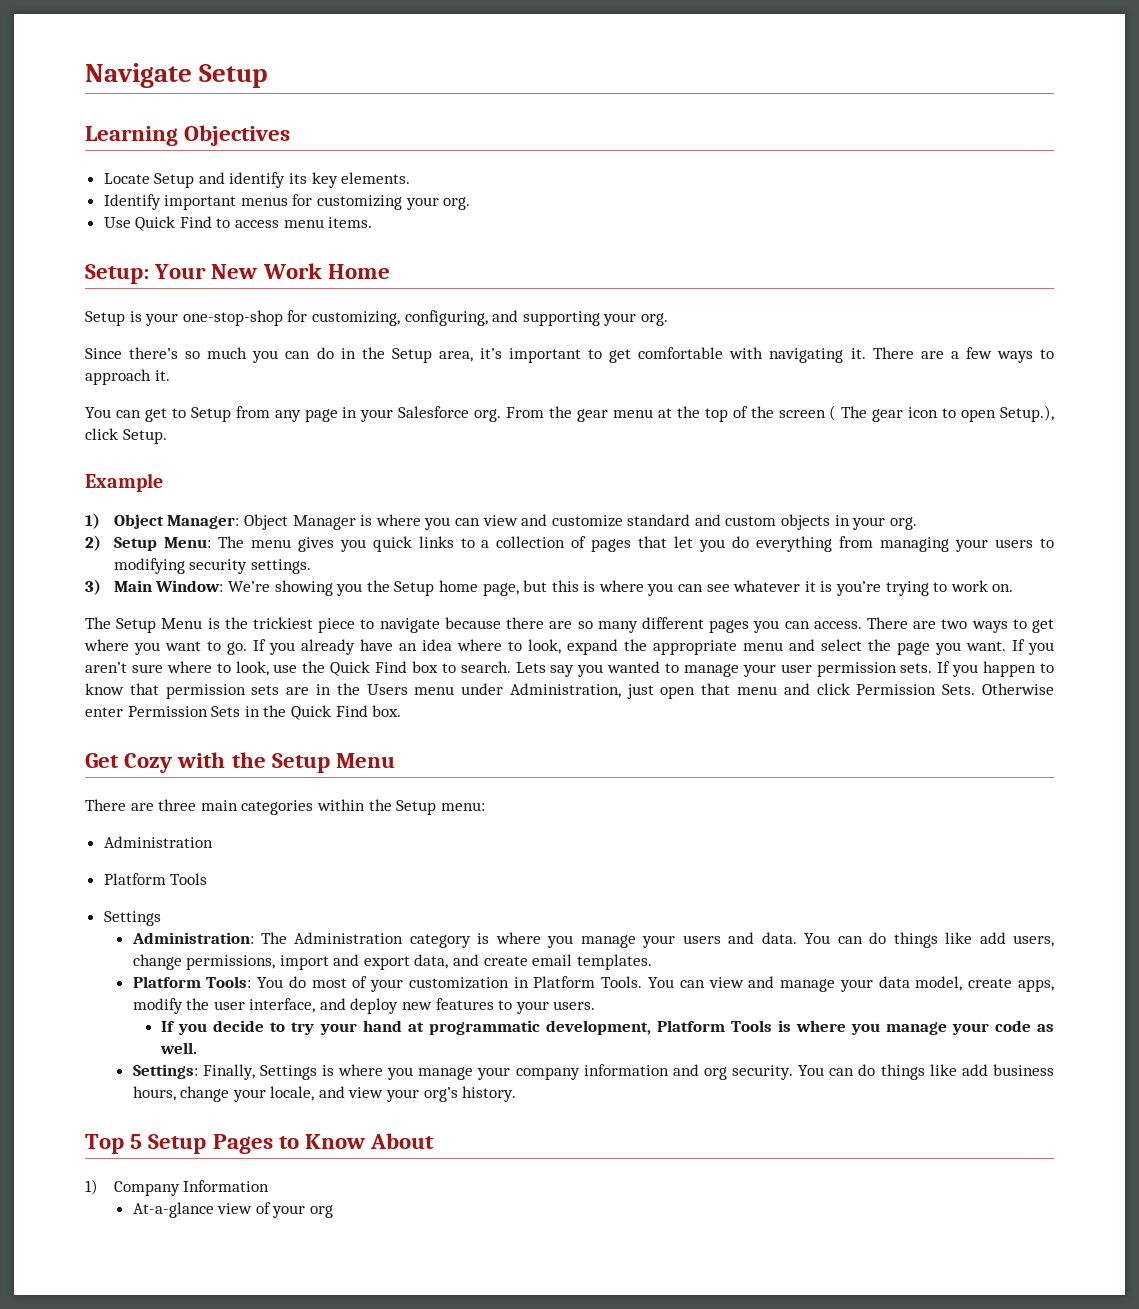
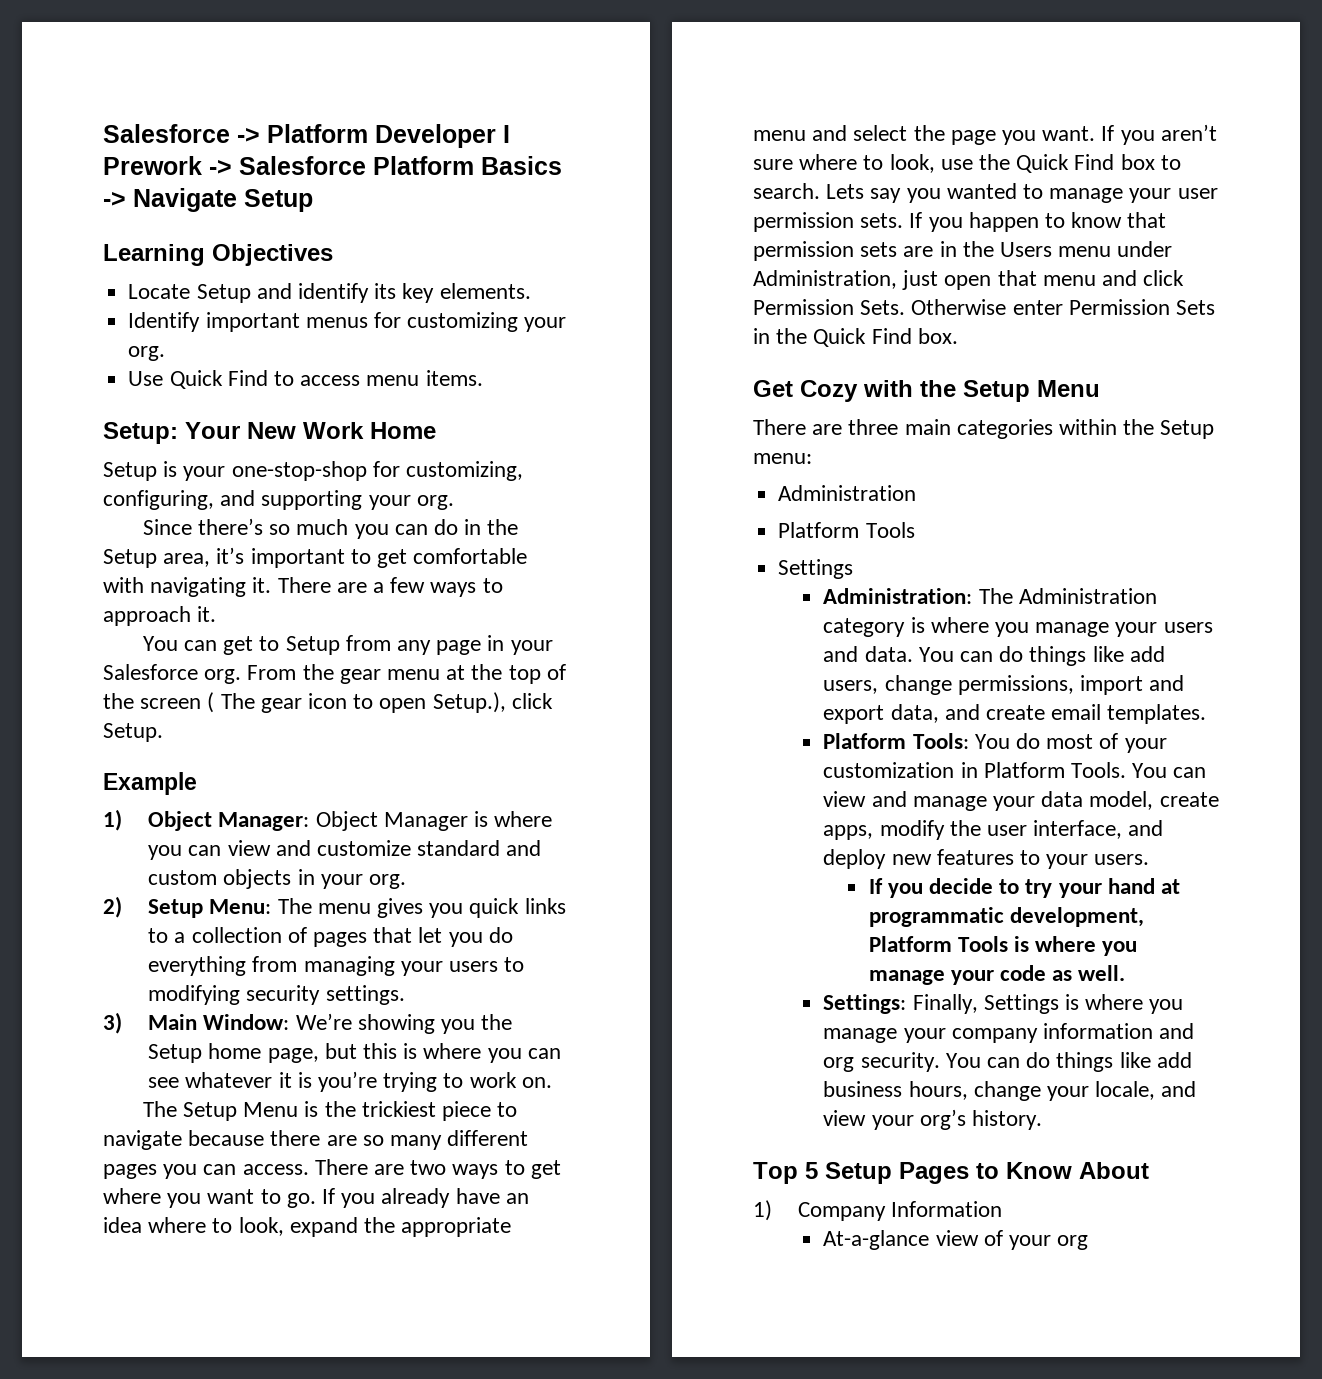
- Navigate Setup
+ Salesforce -> Platform Developer I Prework -> Salesforce Platform Basics -> Navigate Setup

